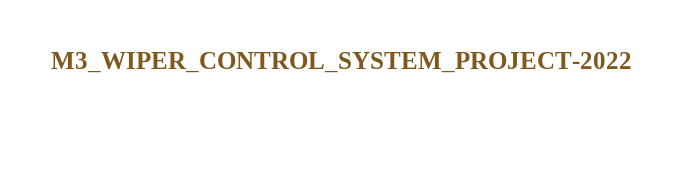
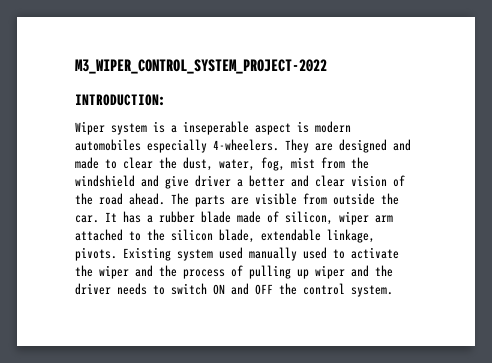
+ INTRODUCTION:
+ Wiper system is a inseperable aspect is modern automobiles especially 4-wheelers. They are designed and made to clear the dust, water, fog, mist from the windshield and give driver a better and clear vision of the road ahead. The parts are visible from outside the car. It has a rubber blade made of silicon, wiper arm attached to the silicon blade, extendable linkage, pivots. Existing system used manually used to activate the wiper and the process of pulling up wiper and the driver needs to switch ON and OFF the control system.

